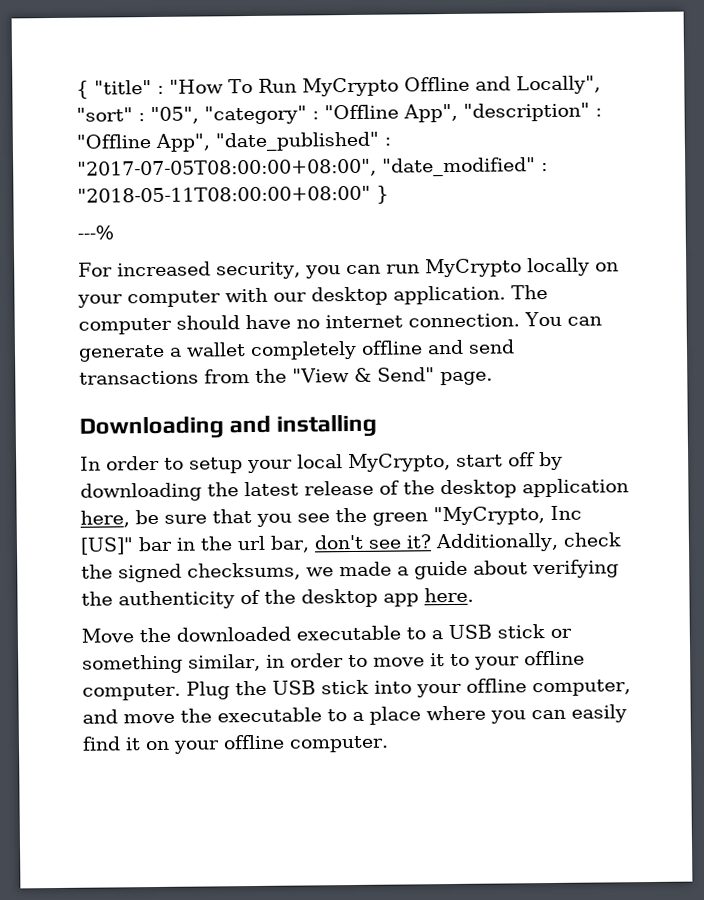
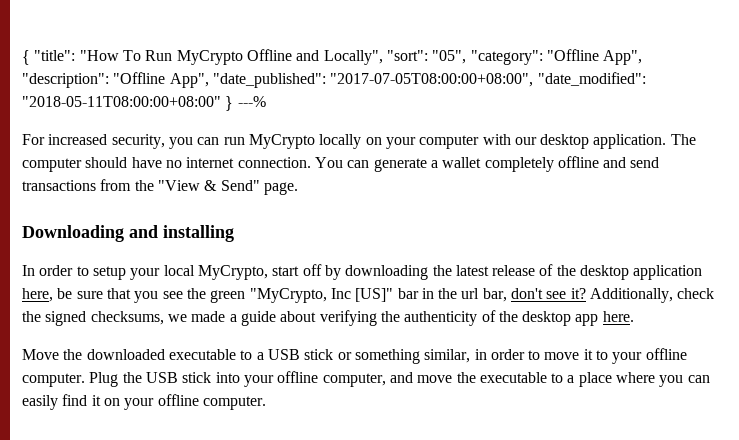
- { "title" : "How To Run MyCrypto Offline and Locally", "sort" : "05", "category" : "Offline App", "description" : "Offline App", "date_published" : "2017-07-05T08:00:00+08:00", "date_modified" : "2018-05-11T08:00:00+08:00" }
- ---%
+ { "title": "How To Run MyCrypto Offline and Locally", "sort": "05", "category": "Offline App", "description": "Offline App", "date_published": "2017-07-05T08:00:00+08:00", "date_modified": "2018-05-11T08:00:00+08:00" } ---%

